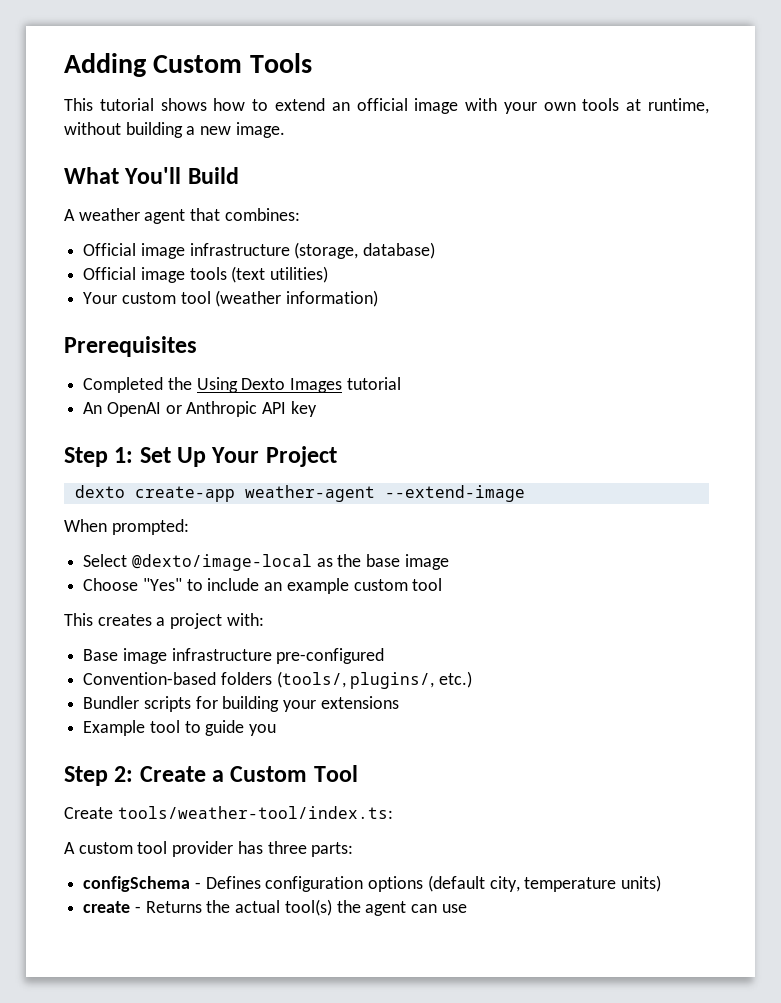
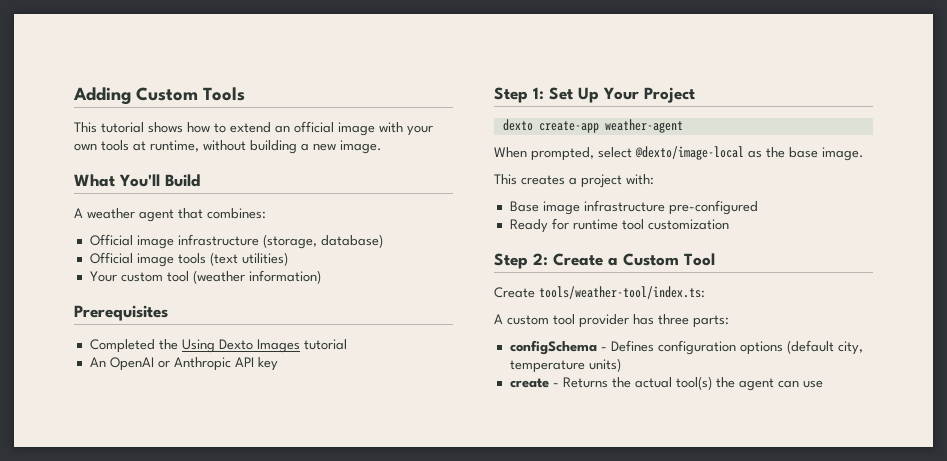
- dexto create-app weather-agent --extend-image
+ dexto create-app weather-agent
- When prompted:
- Select @dexto/image-local as the base image
- Choose "Yes" to include an example custom tool
+ When prompted, select @dexto/image-local as the base image.
- Convention-based folders (tools/, plugins/, etc.)
- Bundler scripts for building your extensions
- Example tool to guide you
+ Ready for runtime tool customization

